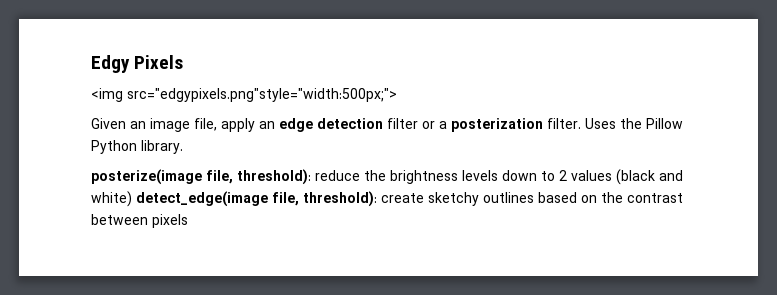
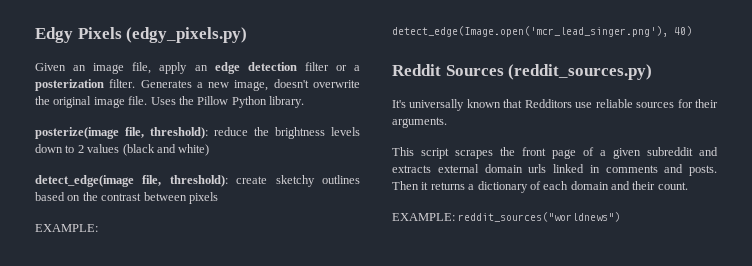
- Edgy Pixels
- <img src="edgypixels.png"style="width:500px;">
+ Edgy Pixels (edgy_pixels.py)
+ Generates a new image, doesn't overwrite the original image file.
- posterize(image file, threshold): reduce the brightness levels down to 2 values (black and white) detect_edge(image file, threshold): create sketchy outlines based on the contrast between pixels
+ posterize(image file, threshold): reduce the brightness levels down to 2 values (black and white)
+ detect_edge(image file, threshold): create sketchy outlines based on the contrast between pixels
+ EXAMPLE: detect_edge(Image.open('mcr_lead_singer.png'), 40)
+ Reddit Sources (reddit_sources.py)
+ It's universally known that Redditors use reliable sources for their arguments.
+ This script scrapes the front page of a given subreddit and extracts external domain urls linked in comments and posts. Then it returns a dictionary of each domain and their count.
+ EXAMPLE: reddit_sources("worldnews")

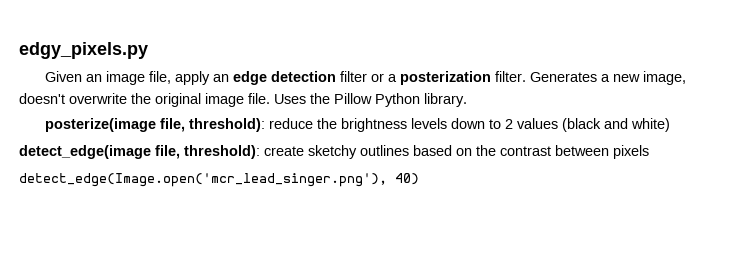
- Edgy Pixels (edgy_pixels.py)
+ edgy_pixels.py
- EXAMPLE: detect_edge(Image.open('mcr_lead_singer.png'), 40)
+ detect_edge(Image.open('mcr_lead_singer.png'), 40)
- Reddit Sources (reddit_sources.py)
- It's universally known that Redditors use reliable sources for their arguments.
- This script scrapes the front page of a given subreddit and extracts external domain urls linked in comments and posts. Then it returns a dictionary of each domain and their count.
- EXAMPLE: reddit_sources("worldnews")

